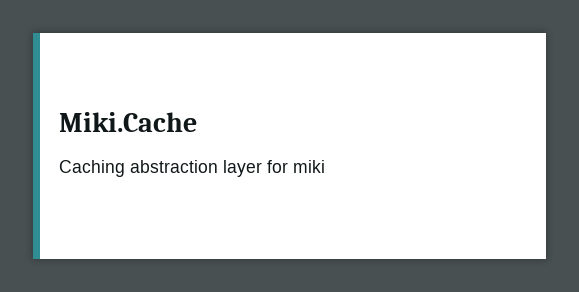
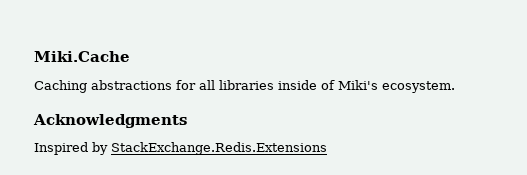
- Caching abstraction layer for miki
+ Caching abstractions for all libraries inside of Miki's ecosystem.
+ Acknowledgments
+ Inspired by StackExchange.Redis.Extensions

